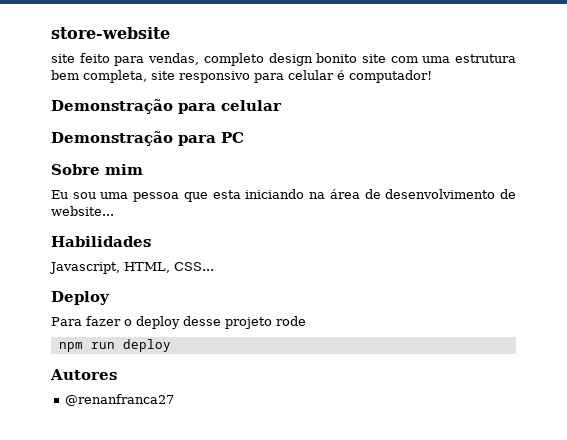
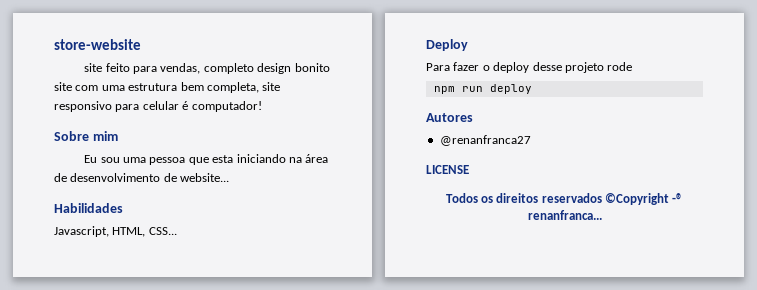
- Demonstração para celular
- Demonstração para PC
+ LICENSE
+ Todos os direitos reservados ©Copyright -® renanfranca...

